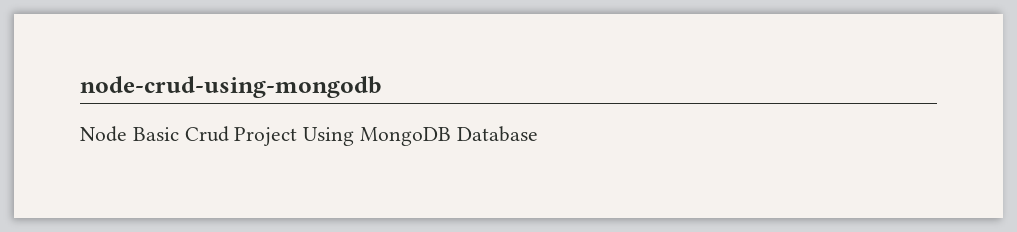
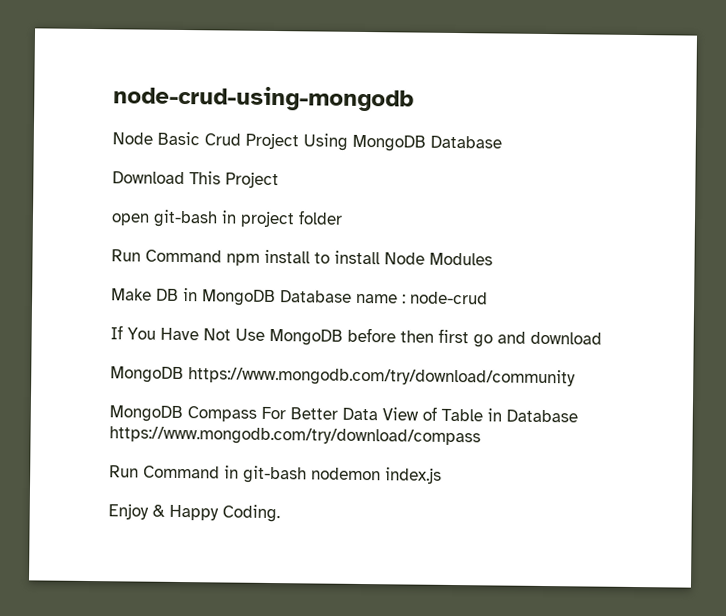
+ Download This Project
+ open git-bash in project folder
+ Run Command npm install to install Node Modules
+ Make DB in MongoDB Database name : node-crud
+ If You Have Not Use MongoDB before then first go and download
+ MongoDB https://www.mongodb.com/try/download/community
+ MongoDB Compass For Better Data View of Table in Database https://www.mongodb.com/try/download/compass
+ Run Command in git-bash nodemon index.js
+ Enjoy & Happy Coding.

